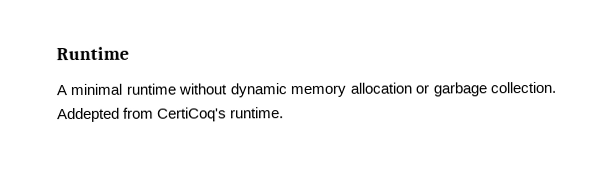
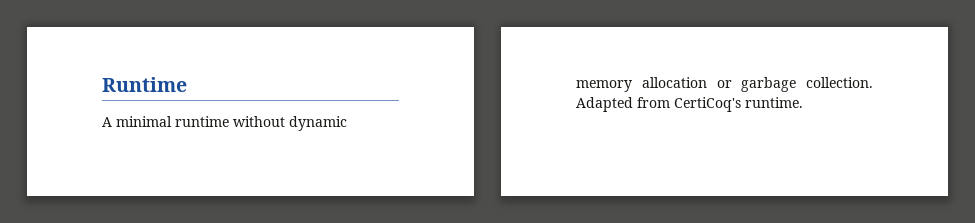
- Addepted from CertiCoq's runtime.
+ Adapted from CertiCoq's runtime.

